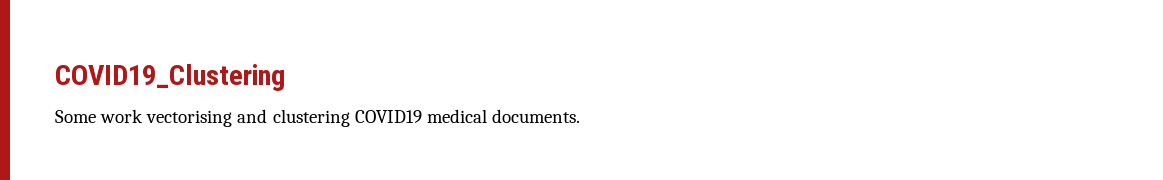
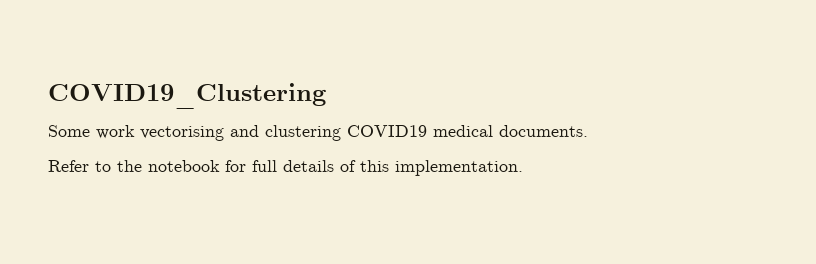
+ Refer to the notebook for full details of this implementation.

